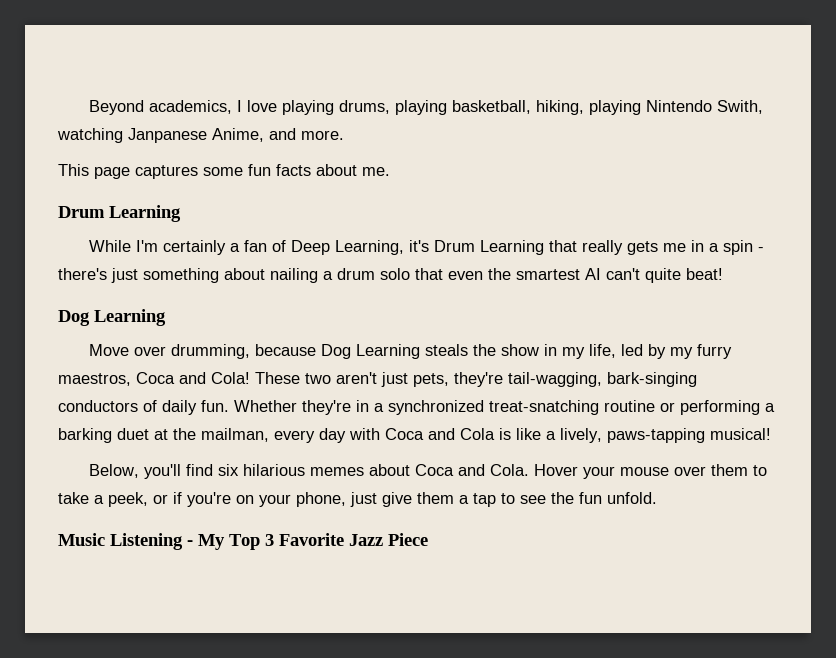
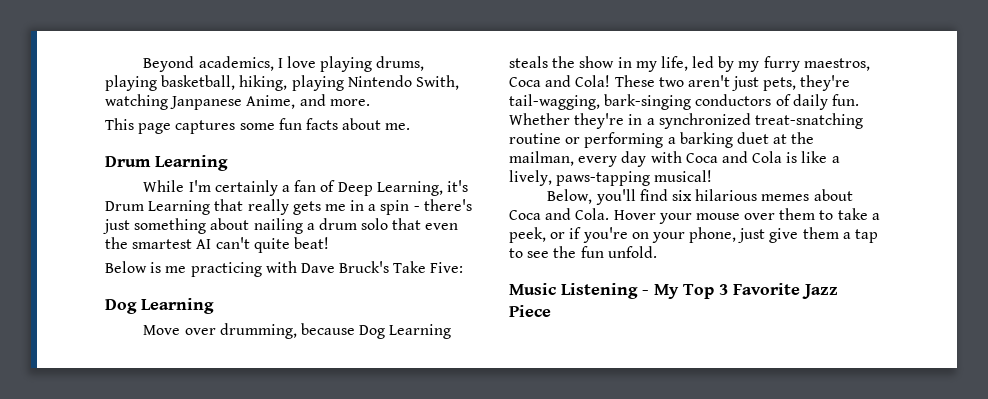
+ Below is me practicing with Dave Bruck's Take Five:

